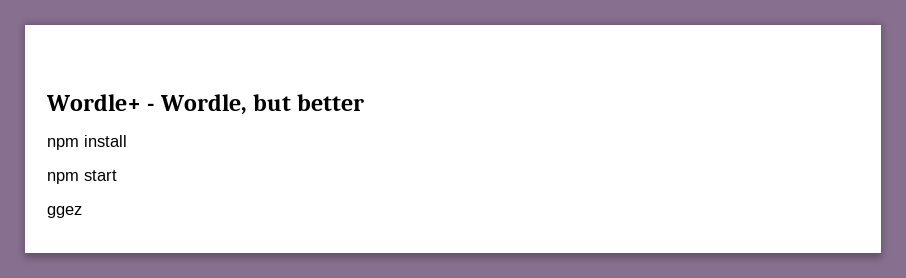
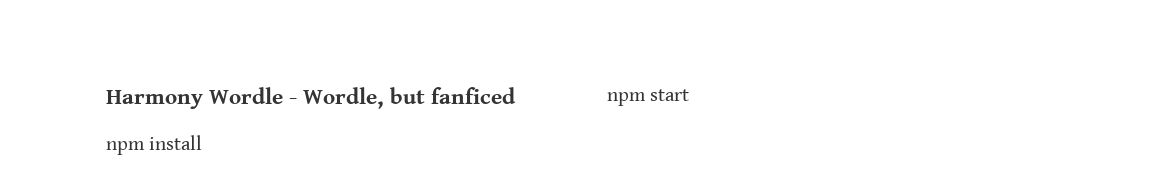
- Wordle+ - Wordle, but better
+ Harmony Wordle - Wordle, but fanficed
- ggez

